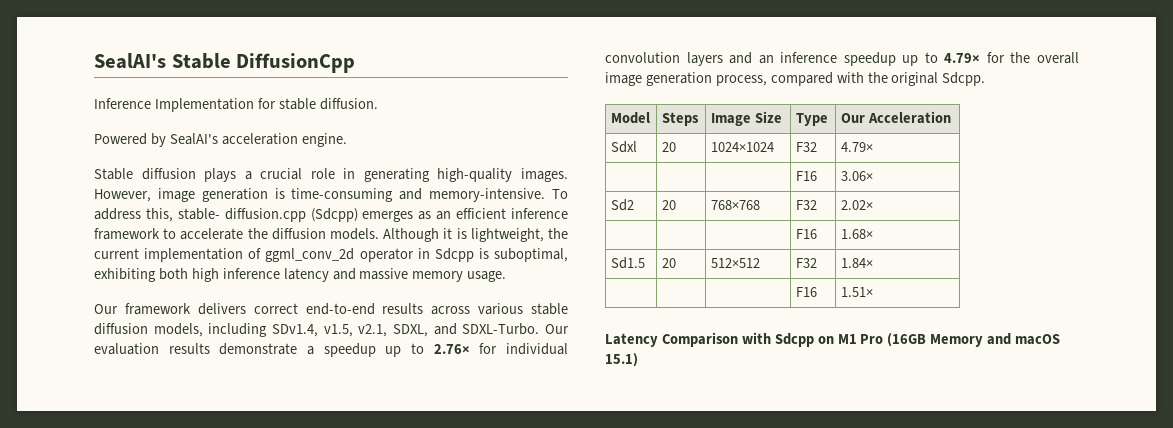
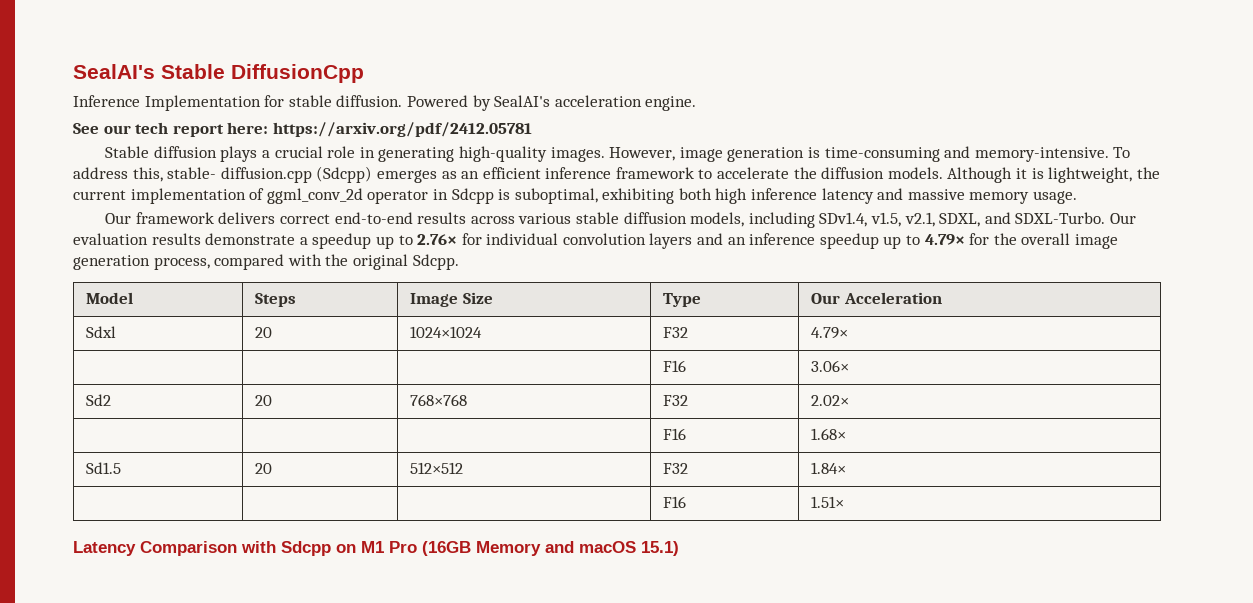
- Inference Implementation for stable diffusion.
- Powered by SealAI's acceleration engine.
+ Inference Implementation for stable diffusion. Powered by SealAI's acceleration engine.
+ See our tech report here: https://arxiv.org/pdf/2412.05781

